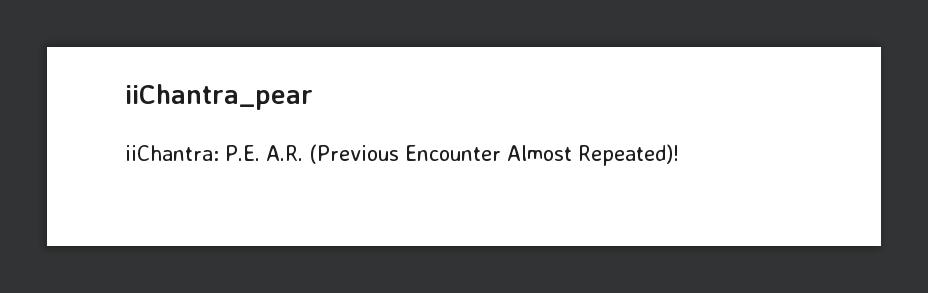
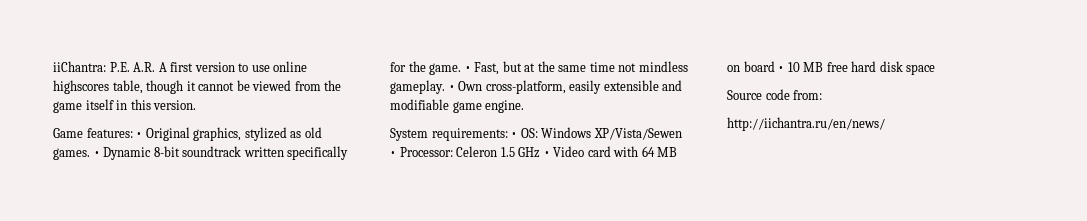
- iiChantra_pear
- iiChantra: P.E. A.R. (Previous Encounter Almost Repeated)!
+ iiChantra: P.E. A.R. A first version to use online highscores table, though it cannot be viewed from the game itself in this version.
+ Game features: • Original graphics, stylized as old games. • Dynamic 8-bit soundtrack written specifically for the game. • Fast, but at the same time not mindless gameplay. • Own cross-platform, easily extensible and modifiable game engine.
+ System requirements: • OS: Windows XP/Vista/Sewen • Processor: Celeron 1.5 GHz • Video card with 64 MB on board • 10 MB free hard disk space
+ Source code from:
+ http://iichantra.ru/en/news/

